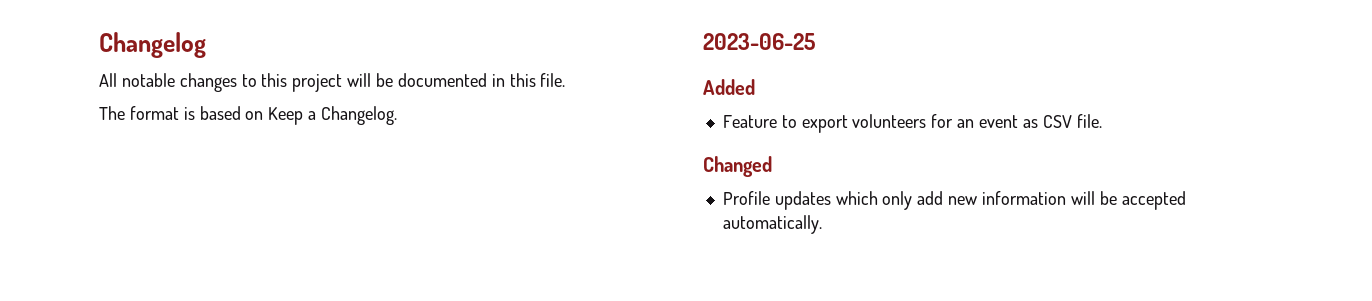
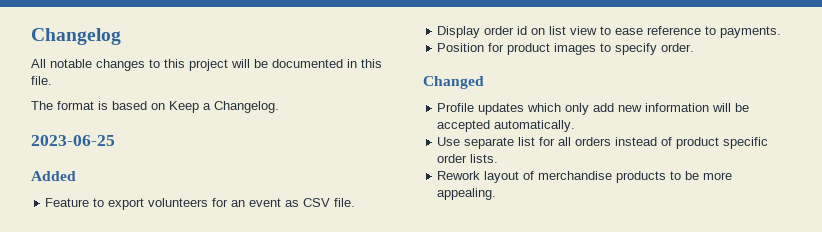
+ Display order id on list view to ease reference to payments.
+ Position for product images to specify order.
+ Use separate list for all orders instead of product specific order lists.
+ Rework layout of merchandise products to be more appealing.

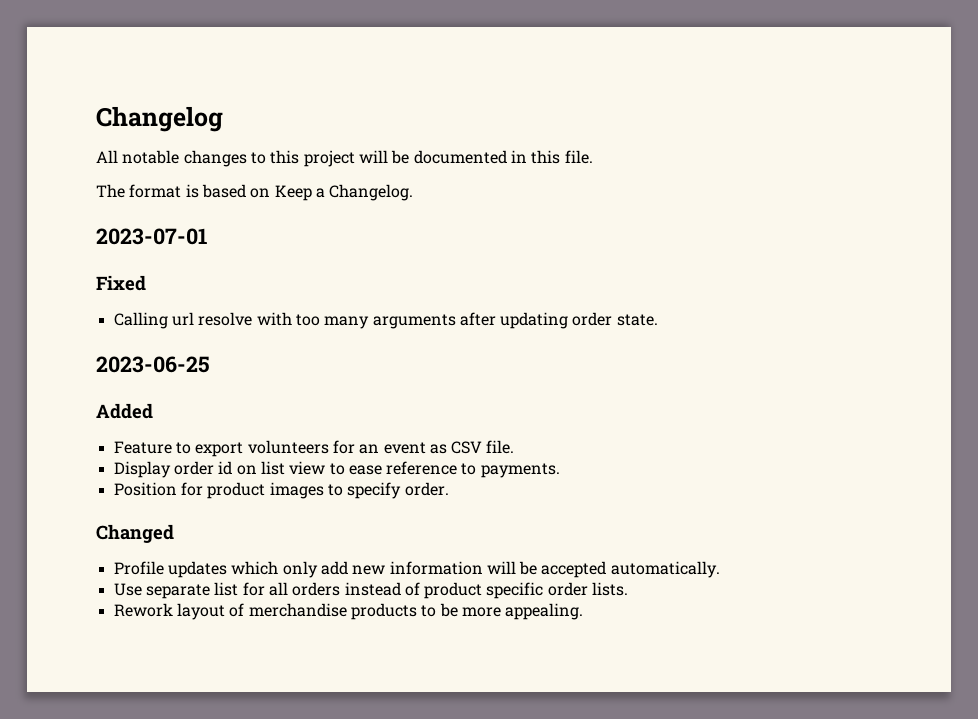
+ 2023-07-01
+ Fixed
+ Calling url resolve with too many arguments after updating order state.

